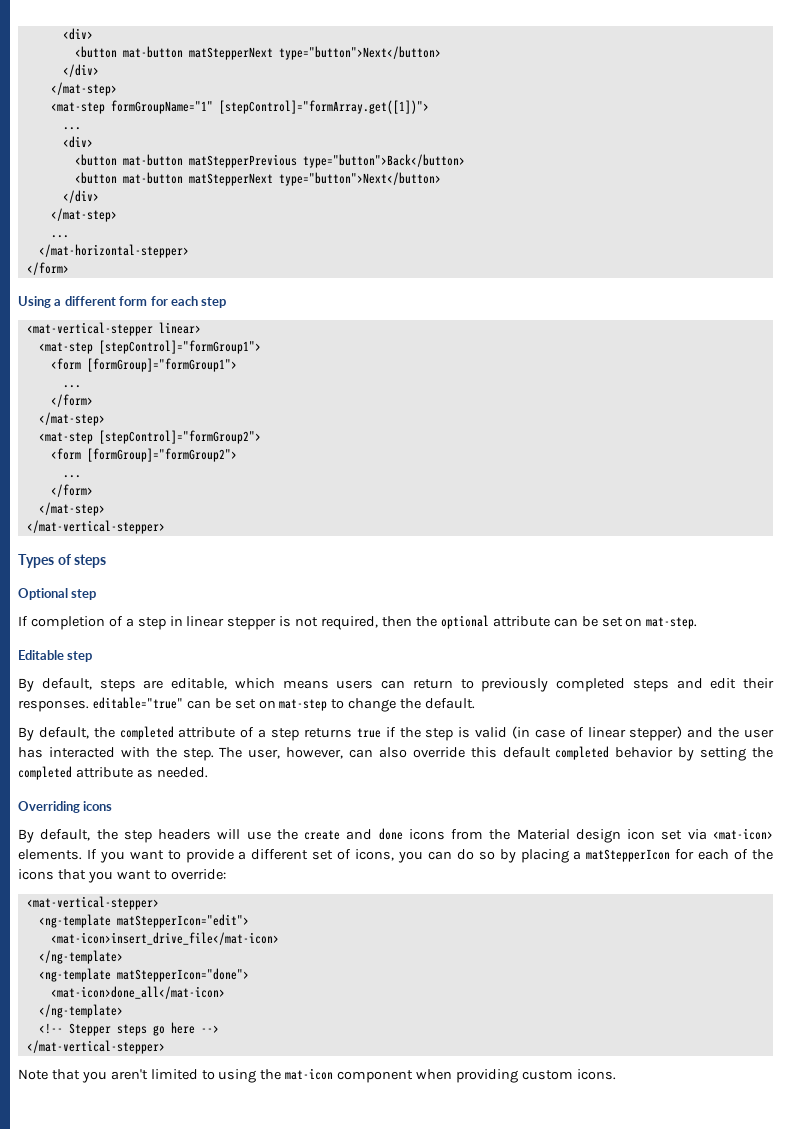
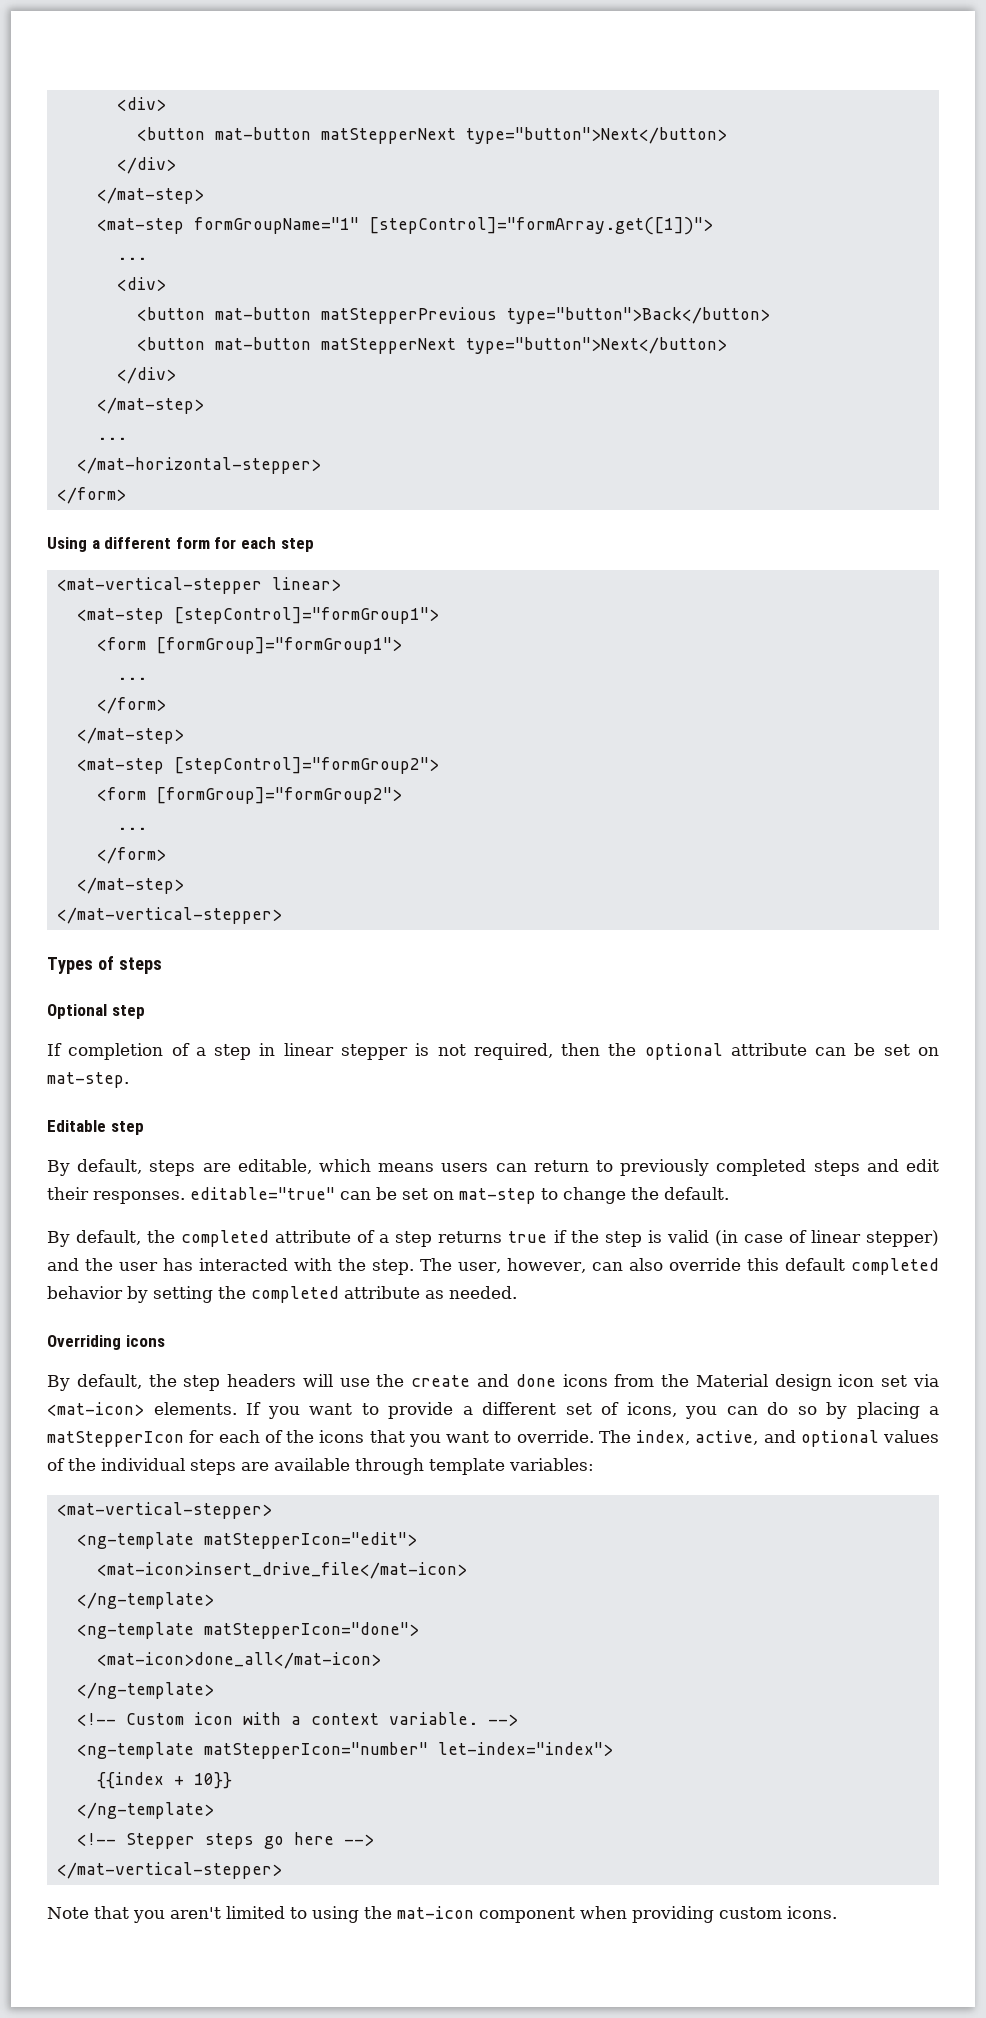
- If you want to provide a different set of icons, you can do so by placing a matStepperIcon for each of the icons that you want to override:
+ If you want to provide a different set of icons, you can do so by placing a matStepperIcon for each of the icons that you want to override. The index, active, and optional values of the individual steps are available through template variables:
+ <!-- Custom icon with a context variable. -->
+ <ng-template matStepperIcon="number" let-index="index">
+ {{index + 10}}
+ </ng-template>

